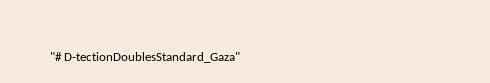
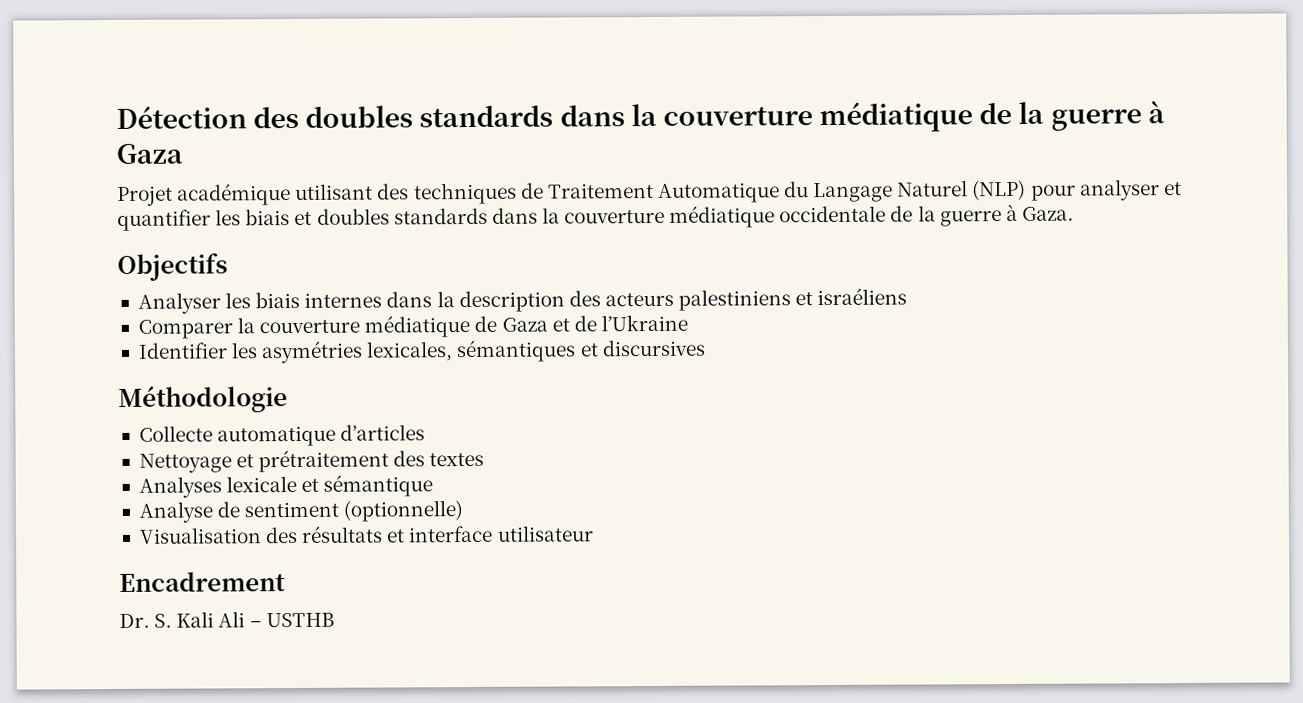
- "# D-tectionDoublesStandard_Gaza"
+ Détection des doubles standards dans la couverture médiatique de la guerre à Gaza
+ Projet académique utilisant des techniques de Traitement Automatique du Langage Naturel (NLP) pour analyser et quantifier les biais et doubles standards dans la couverture médiatique occidentale de la guerre à Gaza.
+ Objectifs
+ Analyser les biais internes dans la description des acteurs palestiniens et israéliens
+ Comparer la couverture médiatique de Gaza et de l’Ukraine
+ Identifier les asymétries lexicales, sémantiques et discursives
+ Méthodologie
+ Collecte automatique d’articles
+ Nettoyage et prétraitement des textes
+ Analyses lexicale et sémantique
+ Analyse de sentiment (optionnelle)
+ Visualisation des résultats et interface utilisateur
+ Encadrement
+ Dr. S. Kali Ali – USTHB

